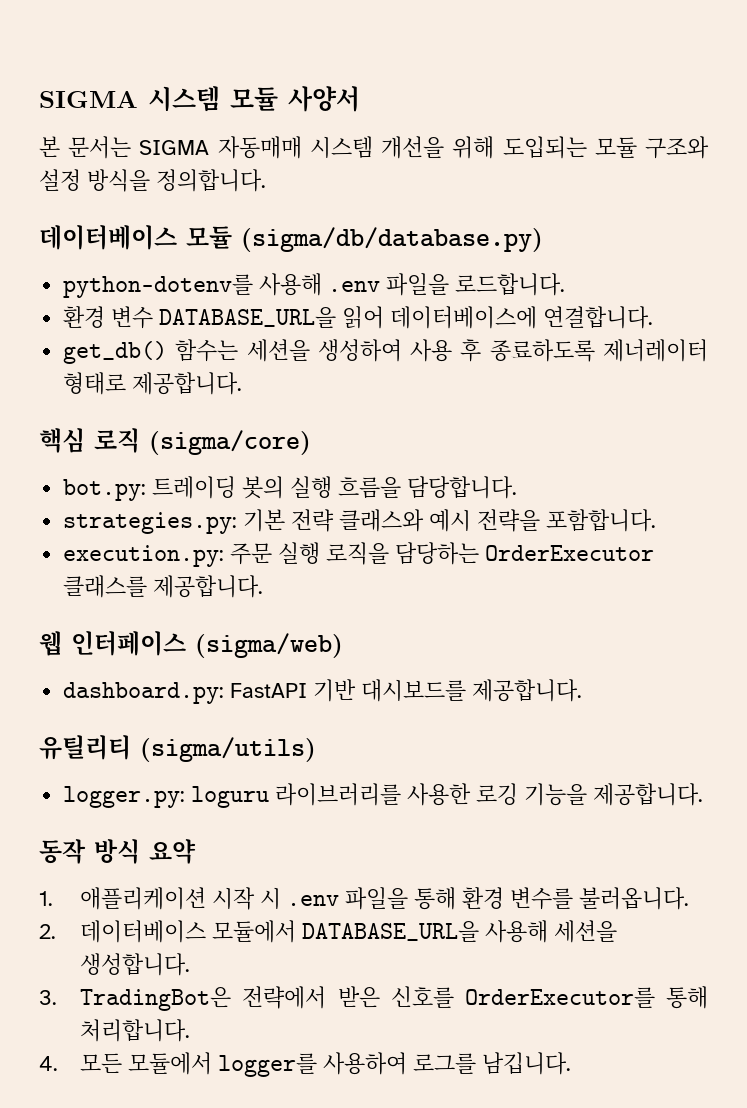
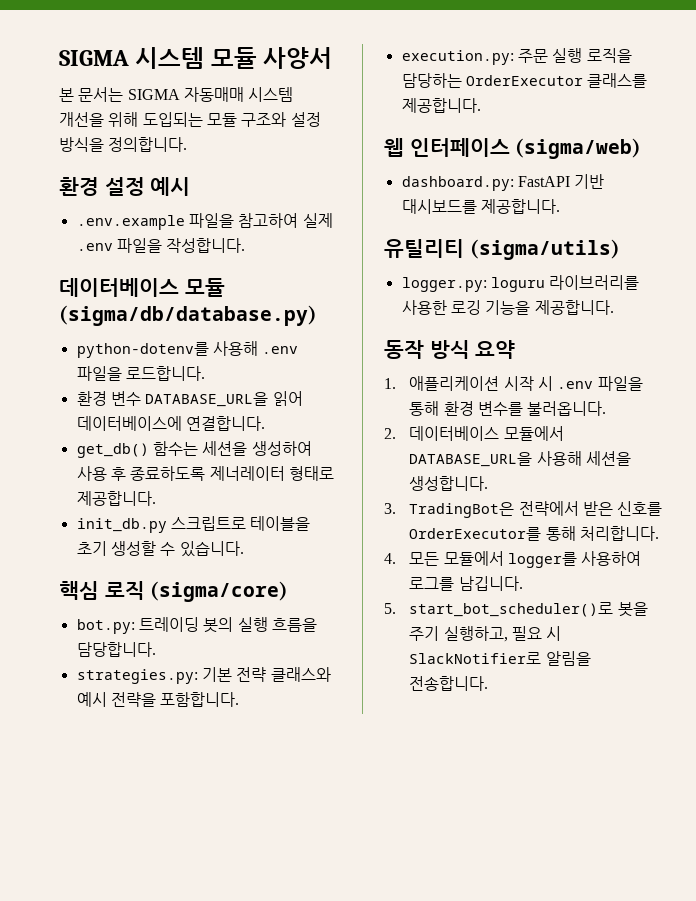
+ 환경 설정 예시
+ .env.example 파일을 참고하여 실제 .env 파일을 작성합니다.
+ init_db.py 스크립트로 테이블을 초기 생성할 수 있습니다.
+ 5. start_bot_scheduler()로 봇을 주기 실행하고, 필요 시 SlackNotifier로 알림을 전송합니다.

